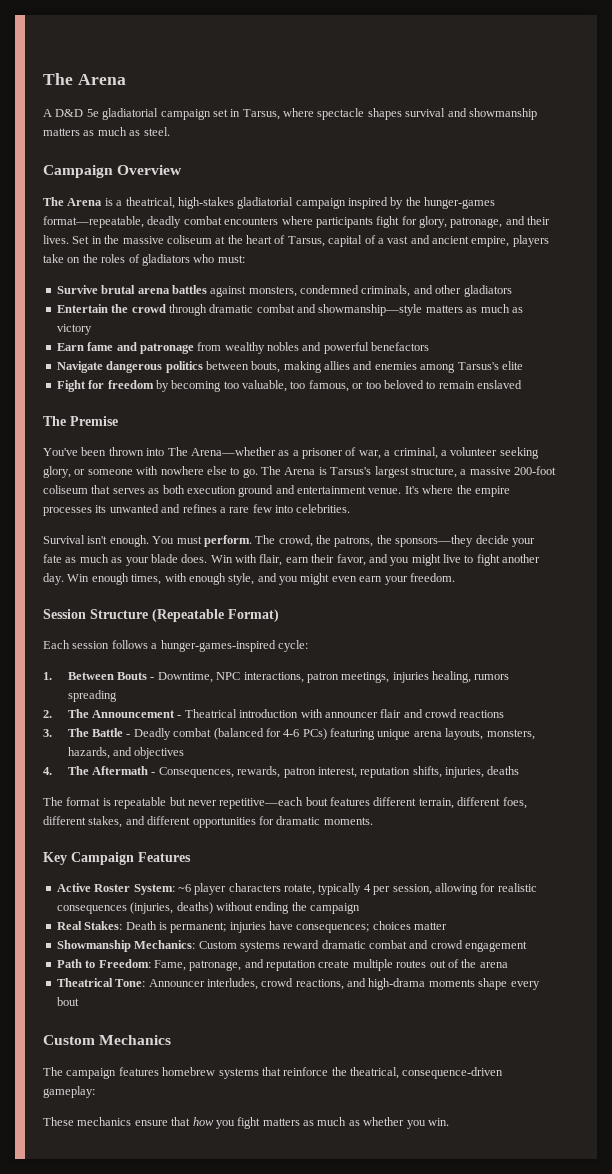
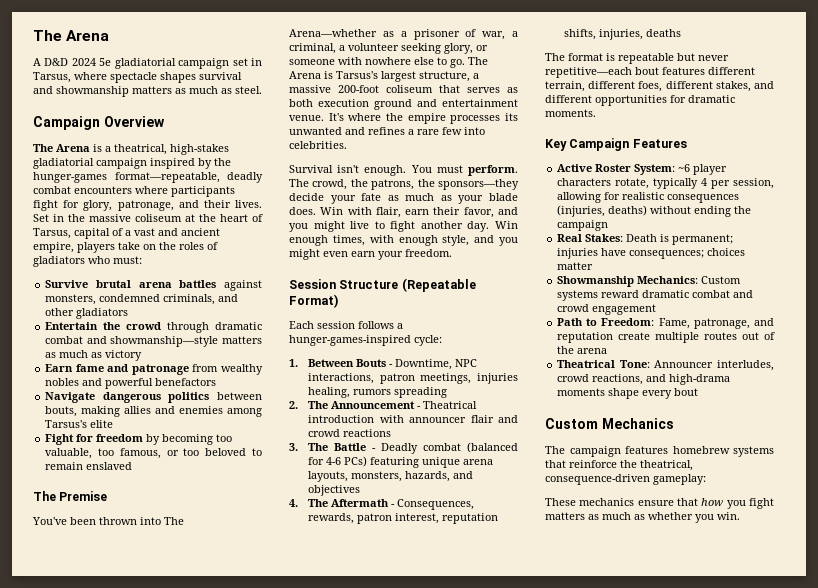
- A D&D 5e gladiatorial campaign set in Tarsus, where spectacle shapes survival and showmanship matters as much as steel.
+ A D&D 2024 5e gladiatorial campaign set in Tarsus, where spectacle shapes survival and showmanship matters as much as steel.

